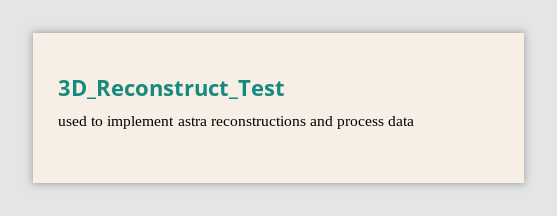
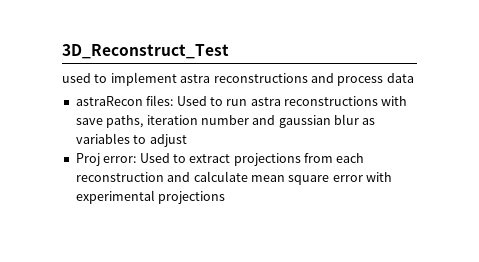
+ astraRecon files: Used to run astra reconstructions with save paths, iteration number and gaussian blur as variables to adjust
+ Proj error: Used to extract projections from each reconstruction and calculate mean square error with experimental projections

